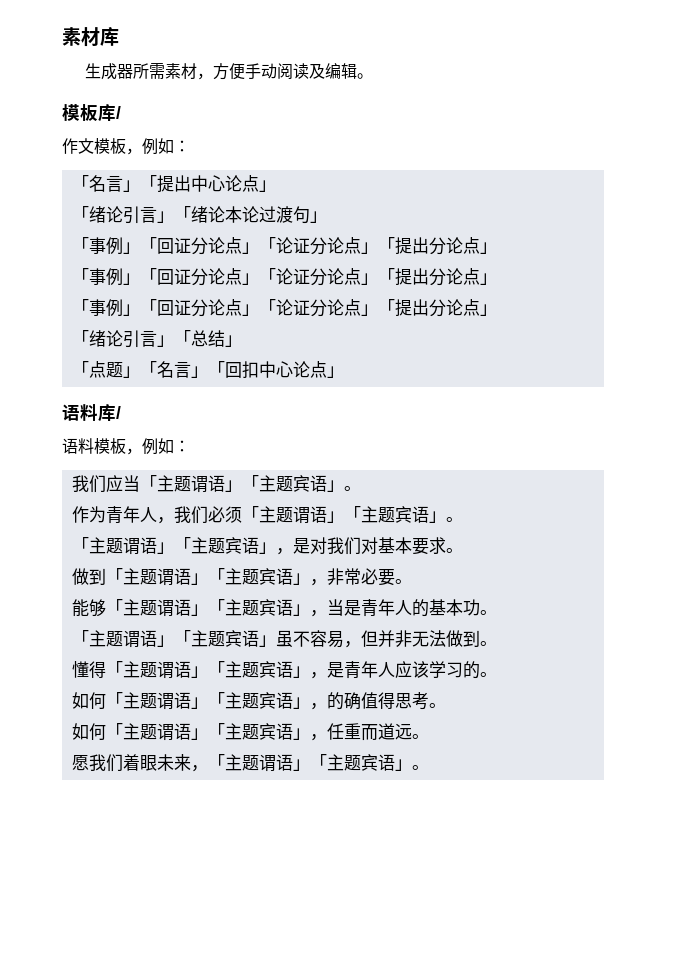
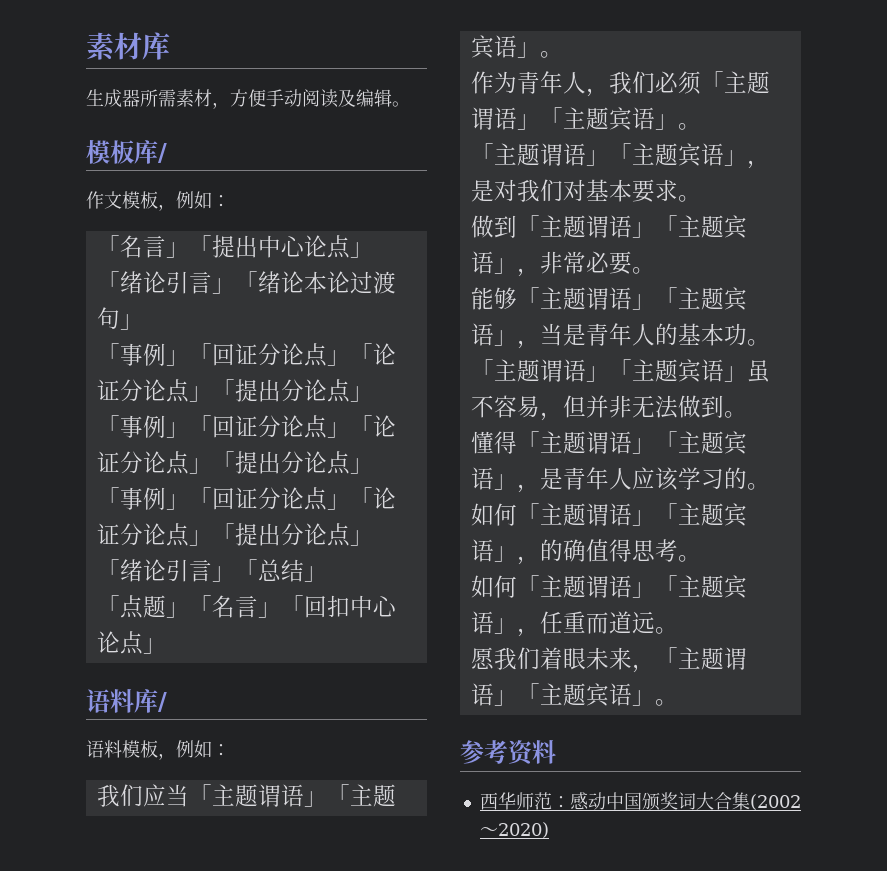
+ 参考资料
+ 西华师范：感动中国颁奖词大合集(2002～2020)

